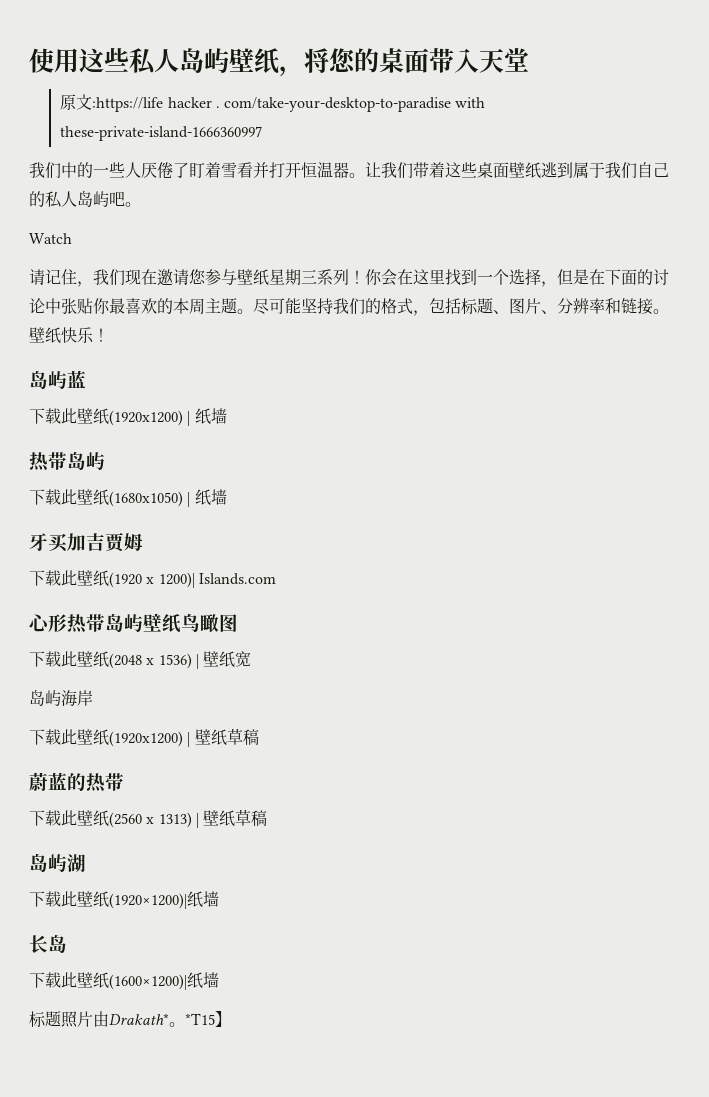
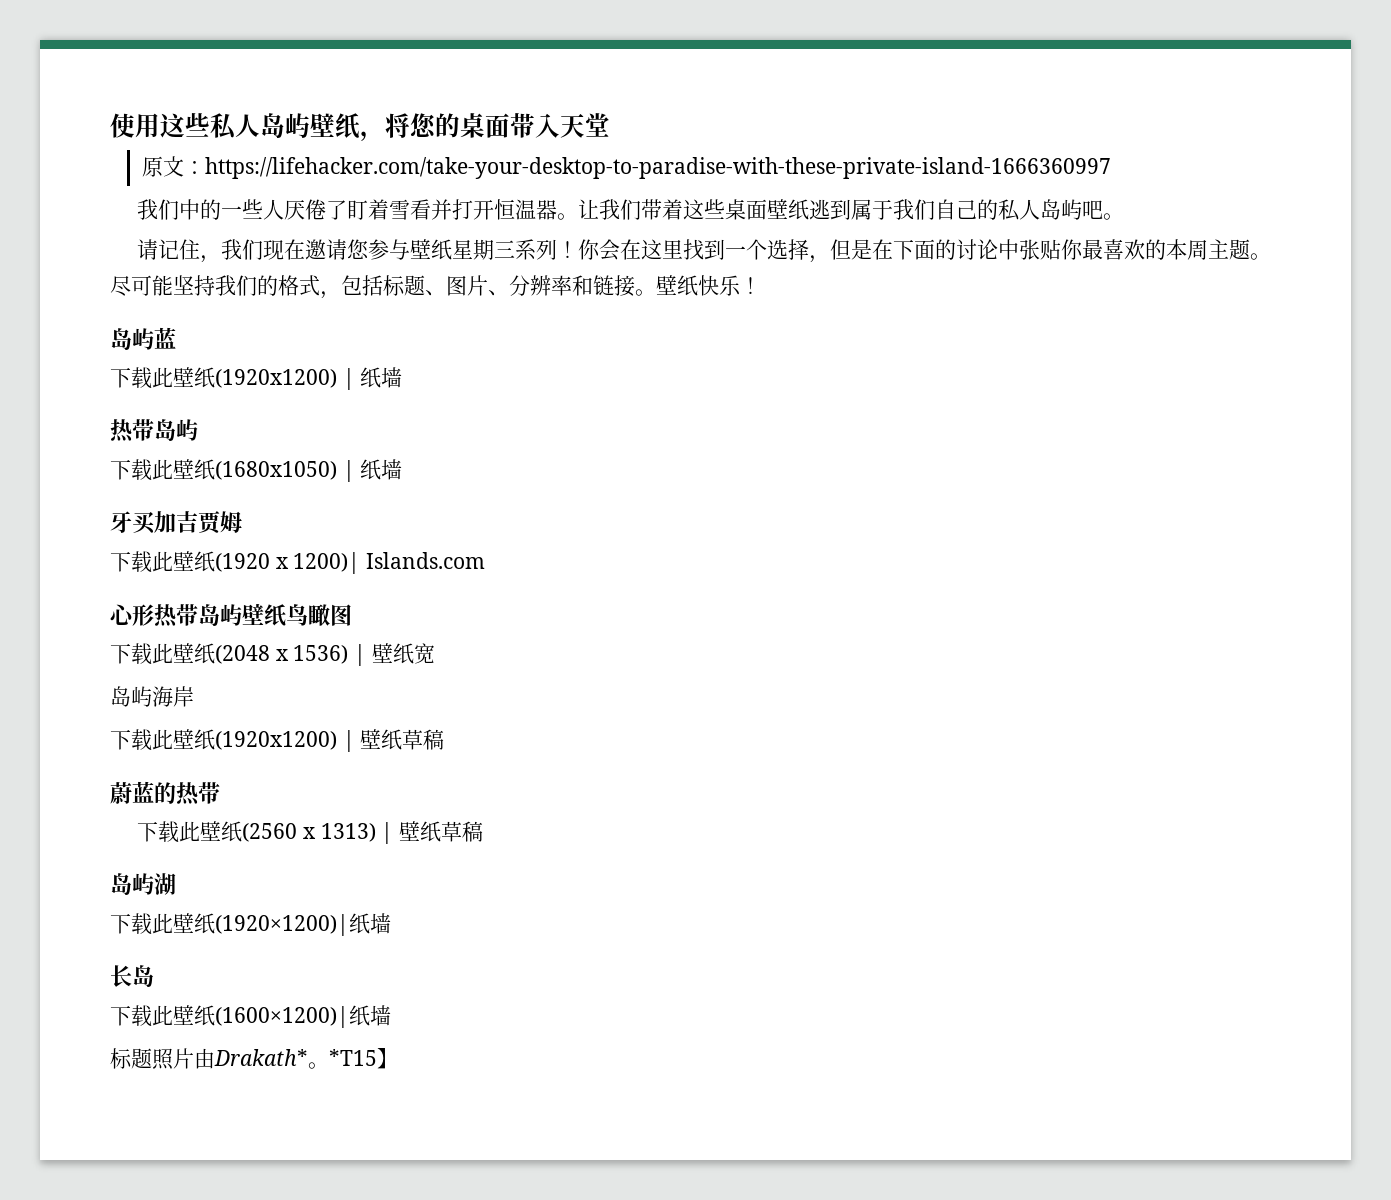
- 原文:https://life hacker . com/take-your-desktop-to-paradise with these-private-island-1666360997
+ 原文：https://lifehacker.com/take-your-desktop-to-paradise-with-these-private-island-1666360997
- Watch

